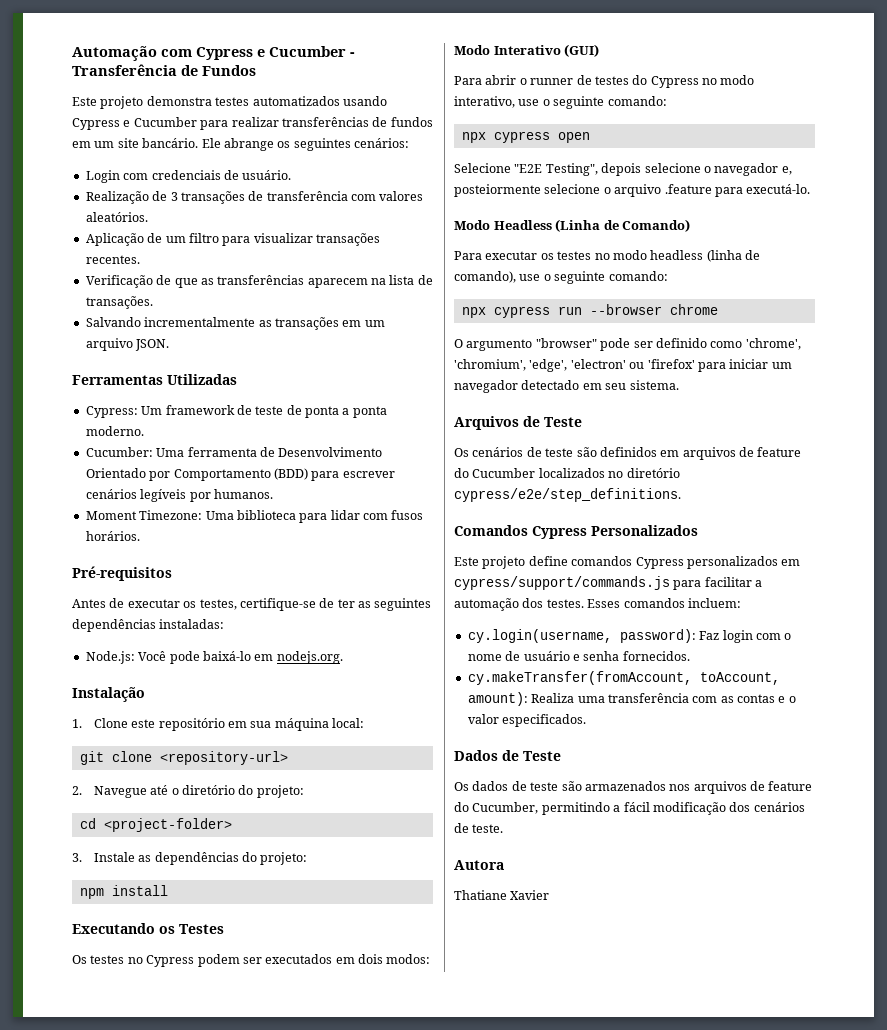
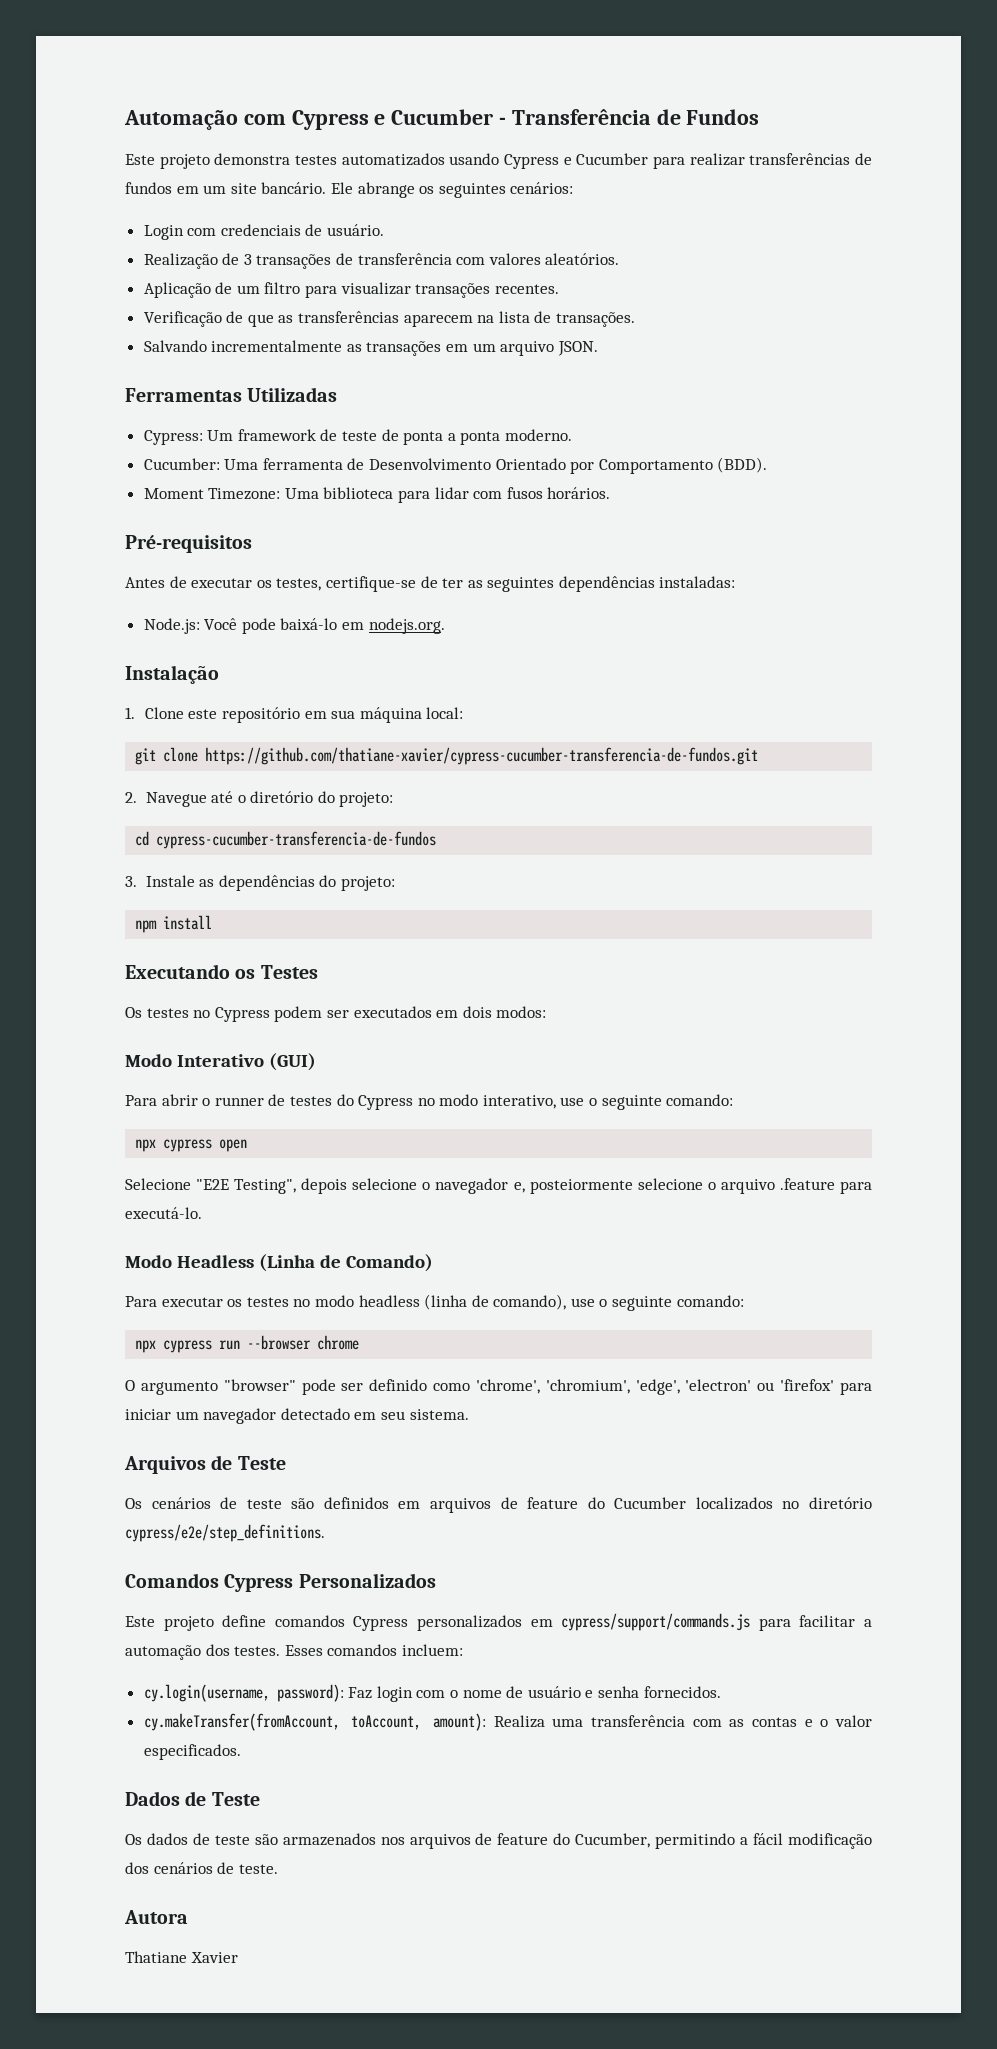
- Cucumber: Uma ferramenta de Desenvolvimento Orientado por Comportamento (BDD) para escrever cenários legíveis por humanos.
+ Cucumber: Uma ferramenta de Desenvolvimento Orientado por Comportamento (BDD).
- git clone <repository-url>
+ git clone https://github.com/thatiane-xavier/cypress-cucumber-transferencia-de-fundos.git
- cd <project-folder>
+ cd cypress-cucumber-transferencia-de-fundos

